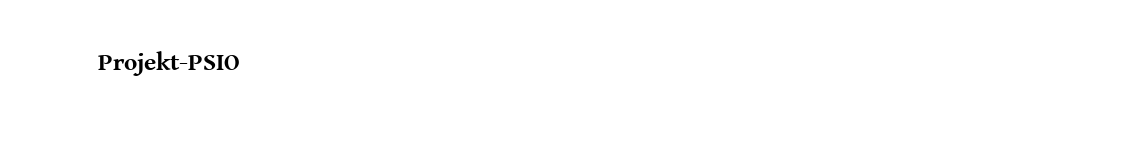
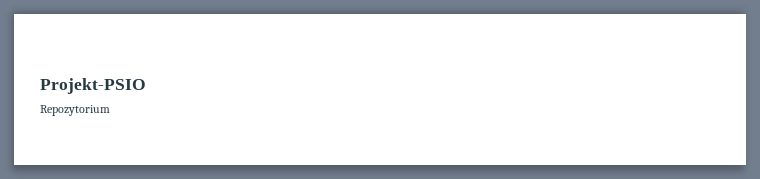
+ Repozytorium

